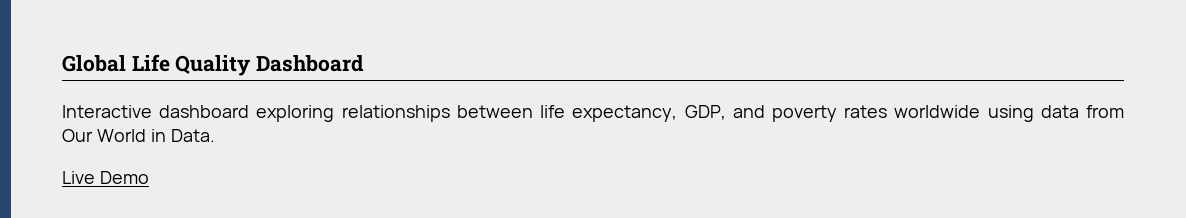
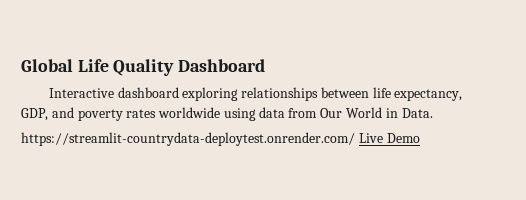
- Live Demo
+ https://streamlit-countrydata-deploytest.onrender.com/ Live Demo

